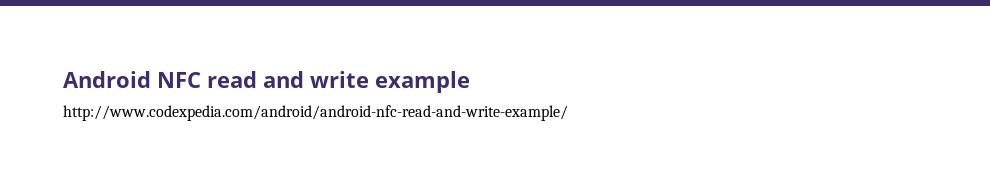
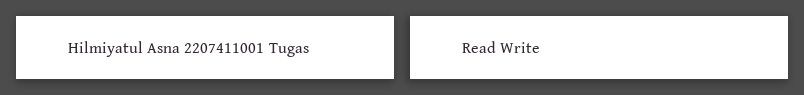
- Android NFC read and write example
- http://www.codexpedia.com/android/android-nfc-read-and-write-example/
+ Hilmiyatul Asna 2207411001 Tugas Read Write

